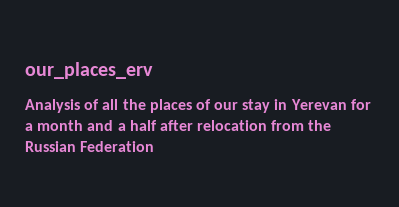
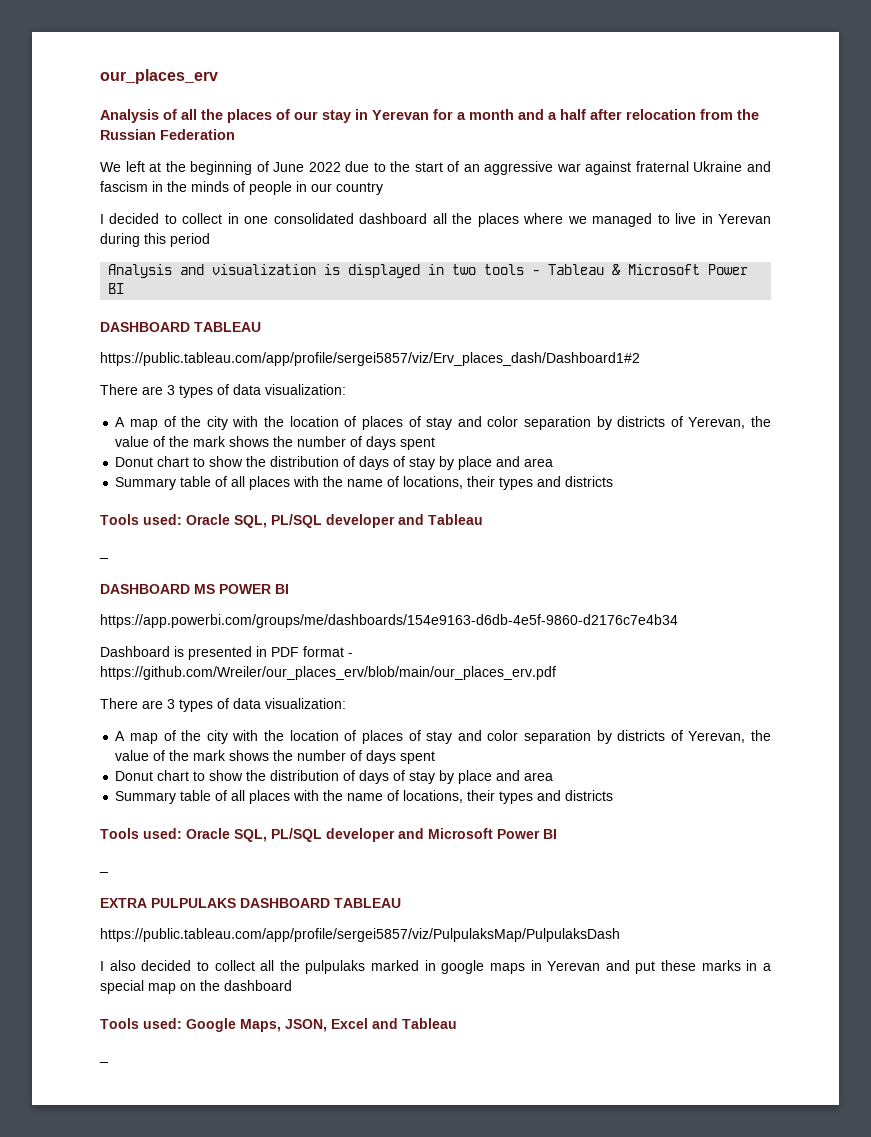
+ We left at the beginning of June 2022 due to the start of an aggressive war against fraternal Ukraine and fascism in the minds of people in our country
+ I decided to collect in one consolidated dashboard all the places where we managed to live in Yerevan during this period
+ Analysis and visualization is displayed in two tools - Tableau & Microsoft Power BI
+ DASHBOARD TABLEAU
+ https://public.tableau.com/app/profile/sergei5857/viz/Erv_places_dash/Dashboard1#2
+ There are 3 types of data visualization:
+ A map of the city with the location of places of stay and color separation by districts of Yerevan, the value of the mark shows the number of days spent
+ Donut chart to show the distribution of days of stay by place and area
+ Summary table of all places with the name of locations, their types and districts
+ Tools used: Oracle SQL, PL/SQL developer and Tableau
+ _
+ DASHBOARD MS POWER BI
+ https://app.powerbi.com/groups/me/dashboards/154e9163-d6db-4e5f-9860-d2176c7e4b34
+ Dashboard is presented in PDF format - https://github.com/Wreiler/our_places_erv/blob/main/our_places_erv.pdf
+ There are 3 types of data visualization:
+ A map of the city with the location of places of stay and color separation by districts of Yerevan, the value of the mark shows the number of days spent
+ Donut chart to show the distribution of days of stay by place and area
+ Summary table of all places with the name of locations, their types and districts
+ Tools used: Oracle SQL, PL/SQL developer and Microsoft Power BI
+ _
+ EXTRA PULPULAKS DASHBOARD TABLEAU
+ https://public.tableau.com/app/profile/sergei5857/viz/PulpulaksMap/PulpulaksDash
+ I also decided to collect all the pulpulaks marked in google maps in Yerevan and put these marks in a special map on the dashboard
+ Tools used: Google Maps, JSON, Excel and Tableau
+ _

